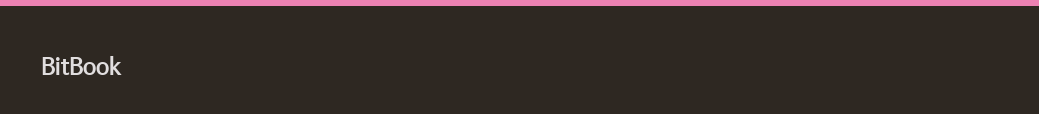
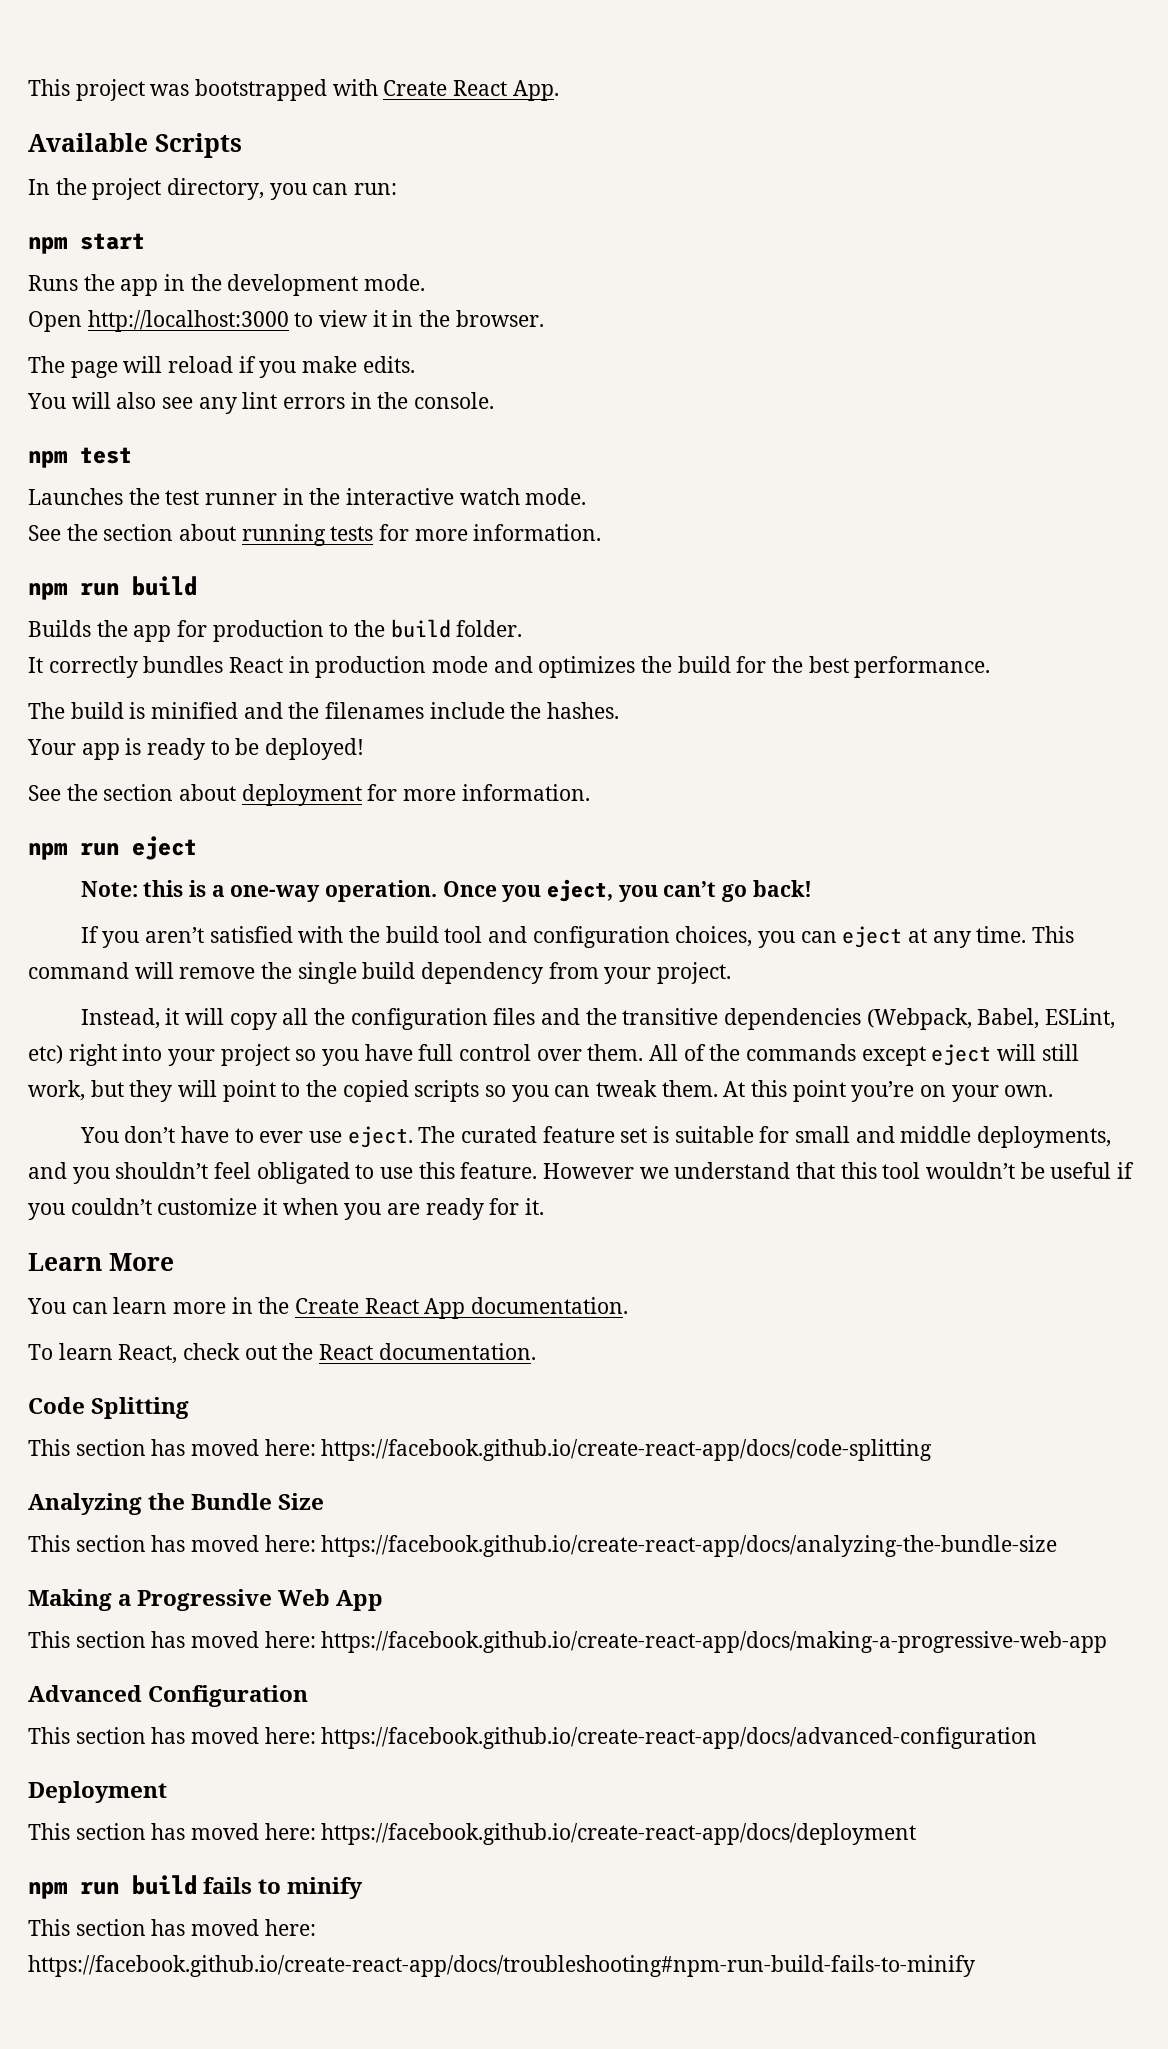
- BitBook
+ This project was bootstrapped with Create React App.
+ Available Scripts
+ In the project directory, you can run:
+ npm start
+ Runs the app in the development mode.
+ Open http://localhost:3000 to view it in the browser.
+ The page will reload if you make edits.
+ You will also see any lint errors in the console.
+ npm test
+ Launches the test runner in the interactive watch mode.
+ See the section about running tests for more information.
+ npm run build
+ Builds the app for production to the build folder.
+ It correctly bundles React in production mode and optimizes the build for the best performance.
+ The build is minified and the filenames include the hashes.
+ Your app is ready to be deployed!
+ See the section about deployment for more information.
+ npm run eject
+ Note: this is a one-way operation. Once you eject, you can’t go back!
+ If you aren’t satisfied with the build tool and configuration choices, you can eject at any time. This command will remove the single build dependency from your project.
+ Instead, it will copy all the configuration files and the transitive dependencies (Webpack, Babel, ESLint, etc) right into your project so you have full control over them. All of the commands except eject will still work, but they will point to the copied scripts so you can tweak them. At this point you’re on your own.
+ You don’t have to ever use eject. The curated feature set is suitable for small and middle deployments, and you shouldn’t feel obligated to use this feature. However we understand that this tool wouldn’t be useful if you couldn’t customize it when you are ready for it.
+ Learn More
+ You can learn more in the Create React App documentation.
+ To learn React, check out the React documentation.
+ Code Splitting
+ This section has moved here: https://facebook.github.io/create-react-app/docs/code-splitting
+ Analyzing the Bundle Size
+ This section has moved here: https://facebook.github.io/create-react-app/docs/analyzing-the-bundle-size
+ Making a Progressive Web App
+ This section has moved here: https://facebook.github.io/create-react-app/docs/making-a-progressive-web-app
+ Advanced Configuration
+ This section has moved here: https://facebook.github.io/create-react-app/docs/advanced-configuration
+ Deployment
+ This section has moved here: https://facebook.github.io/create-react-app/docs/deployment
+ npm run build fails to minify
+ This section has moved here: https://facebook.github.io/create-react-app/docs/troubleshooting#npm-run-build-fails-to-minify

